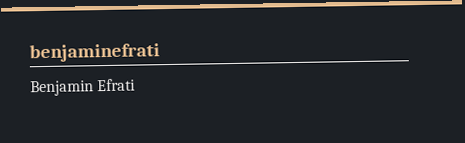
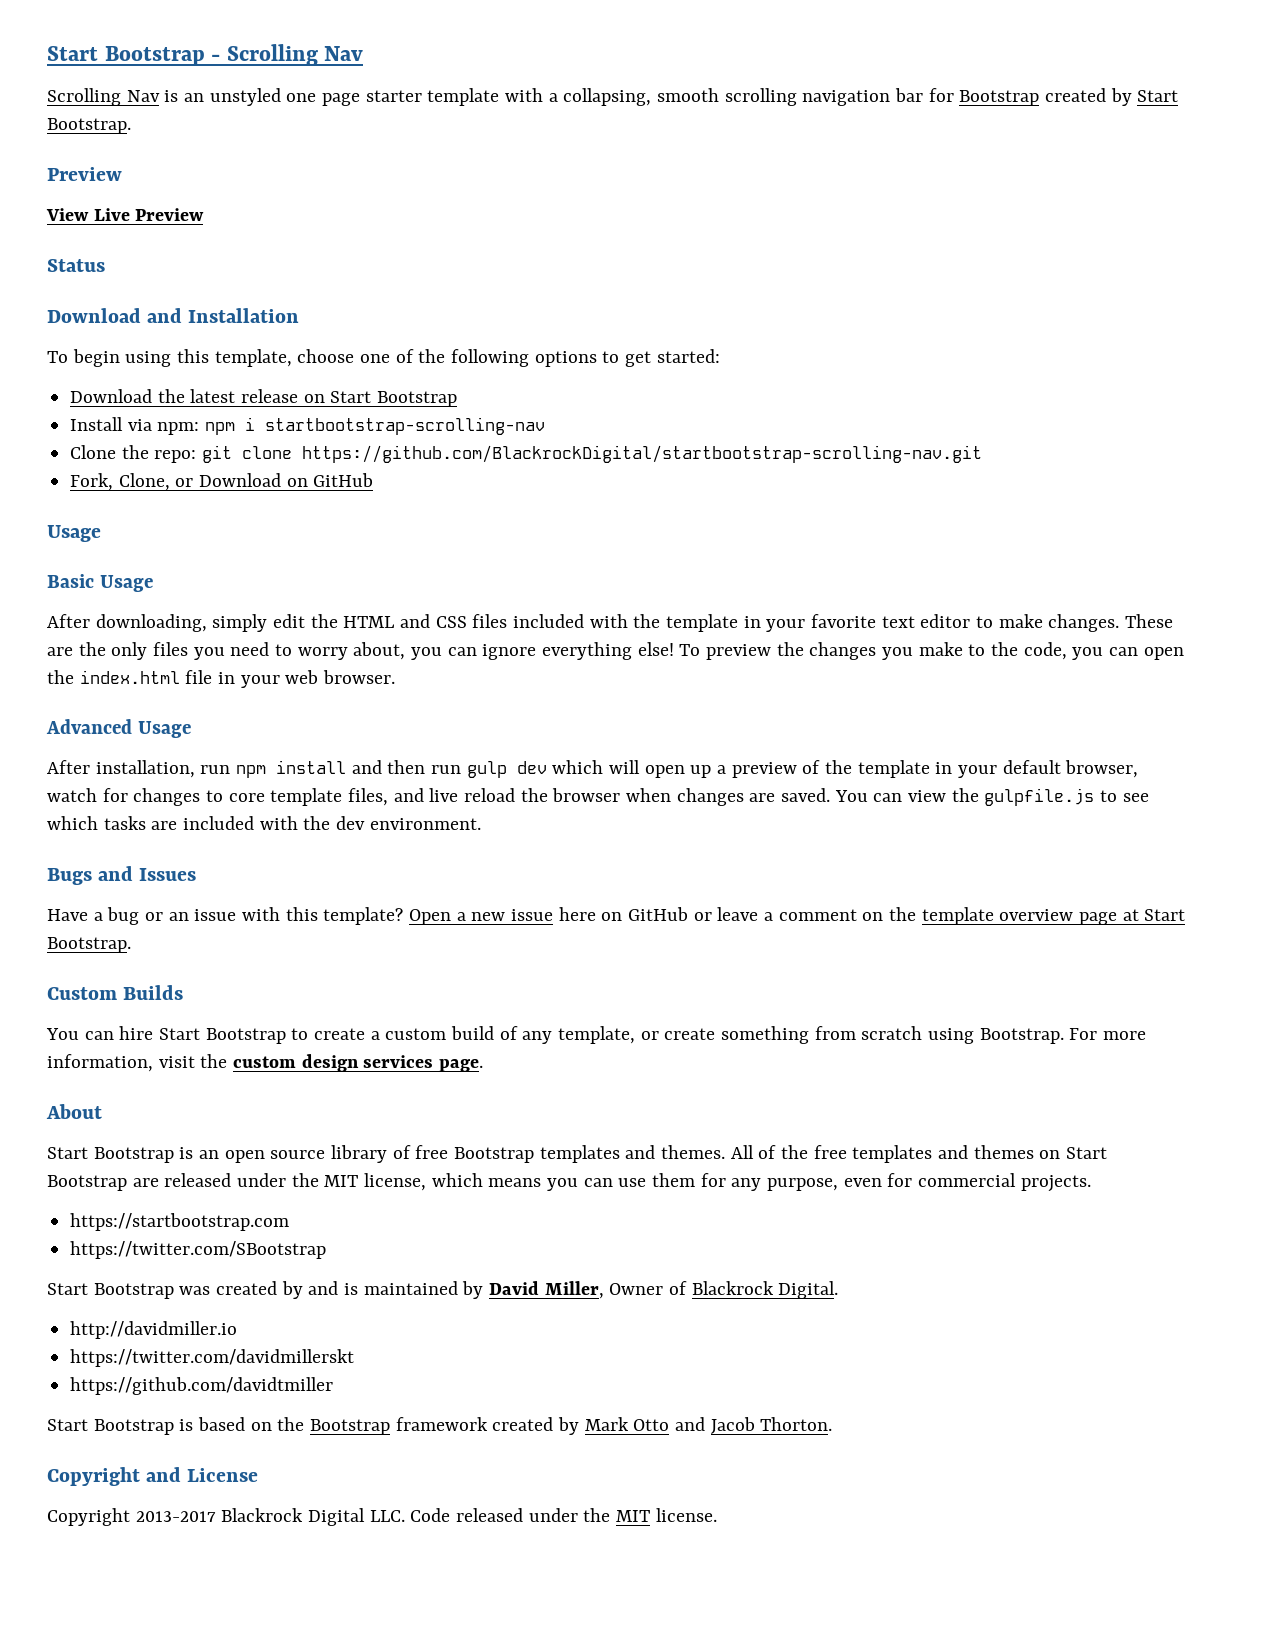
- benjaminefrati
- Benjamin Efrati
+ Start Bootstrap - Scrolling Nav
+ Scrolling Nav is an unstyled one page starter template with a collapsing, smooth scrolling navigation bar for Bootstrap created by Start Bootstrap.
+ Preview
+ View Live Preview
+ Status
+ Download and Installation
+ To begin using this template, choose one of the following options to get started:
+ Download the latest release on Start Bootstrap
+ Install via npm: npm i startbootstrap-scrolling-nav
+ Clone the repo: git clone https://github.com/BlackrockDigital/startbootstrap-scrolling-nav.git
+ Fork, Clone, or Download on GitHub
+ Usage
+ Basic Usage
+ After downloading, simply edit the HTML and CSS files included with the template in your favorite text editor to make changes. These are the only files you need to worry about, you can ignore everything else! To preview the changes you make to the code, you can open the index.html file in your web browser.
+ Advanced Usage
+ After installation, run npm install and then run gulp dev which will open up a preview of the template in your default browser, watch for changes to core template files, and live reload the browser when changes are saved. You can view the gulpfile.js to see which tasks are included with the dev environment.
+ Bugs and Issues
+ Have a bug or an issue with this template? Open a new issue here on GitHub or leave a comment on the template overview page at Start Bootstrap.
+ Custom Builds
+ You can hire Start Bootstrap to create a custom build of any template, or create something from scratch using Bootstrap. For more information, visit the custom design services page.
+ About
+ Start Bootstrap is an open source library of free Bootstrap templates and themes. All of the free templates and themes on Start Bootstrap are released under the MIT license, which means you can use them for any purpose, even for commercial projects.
+ https://startbootstrap.com
+ https://twitter.com/SBootstrap
+ Start Bootstrap was created by and is maintained by David Miller, Owner of Blackrock Digital.
+ http://davidmiller.io
+ https://twitter.com/davidmillerskt
+ https://github.com/davidtmiller
+ Start Bootstrap is based on the Bootstrap framework created by Mark Otto and Jacob Thorton.
+ Copyright and License
+ Copyright 2013-2017 Blackrock Digital LLC. Code released under the MIT license.

